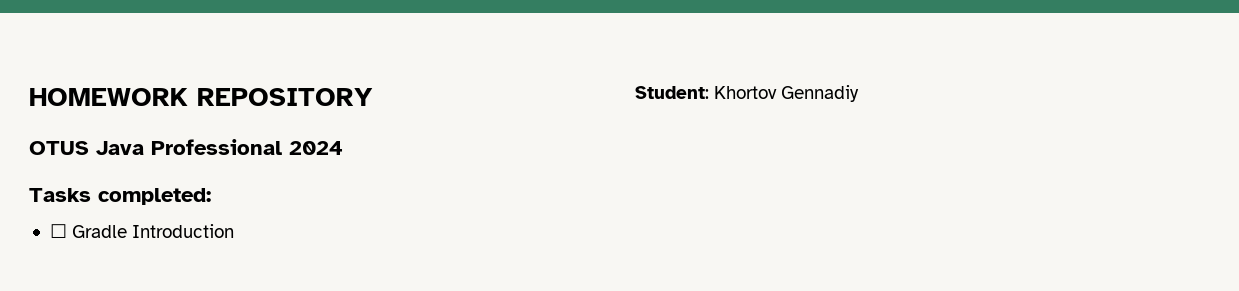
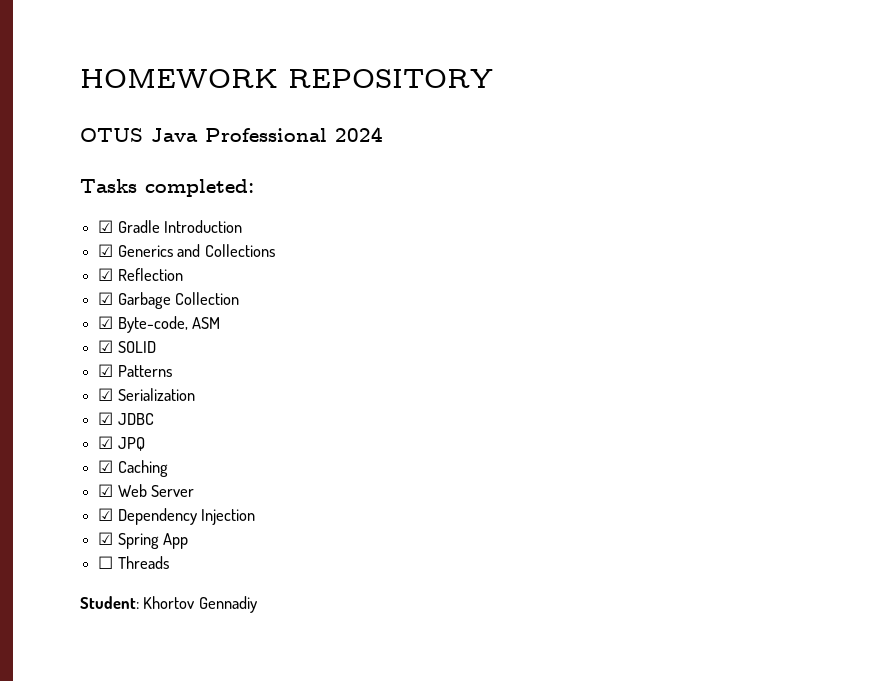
- ☐ Gradle Introduction
+ ☑ Gradle Introduction
+ ☑ Generics and Collections
+ ☑ Reflection
+ ☑ Garbage Collection
+ ☑ Byte-code, ASM
+ ☑ SOLID
+ ☑ Patterns
+ ☑ Serialization
+ ☑ JDBC
+ ☑ JPQ
+ ☑ Caching
+ ☑ Web Server
+ ☑ Dependency Injection
+ ☑ Spring App
+ ☐ Threads

